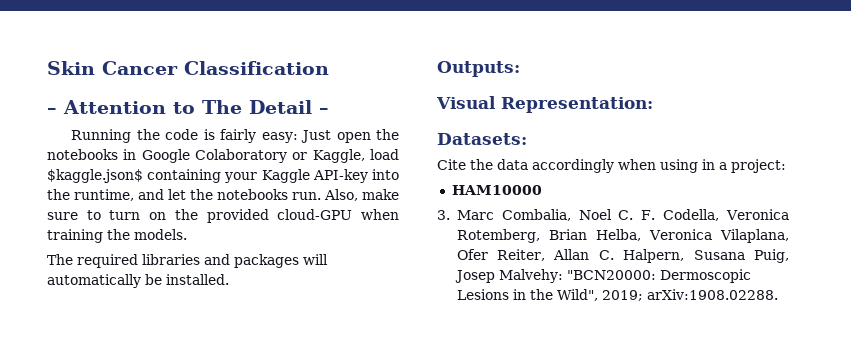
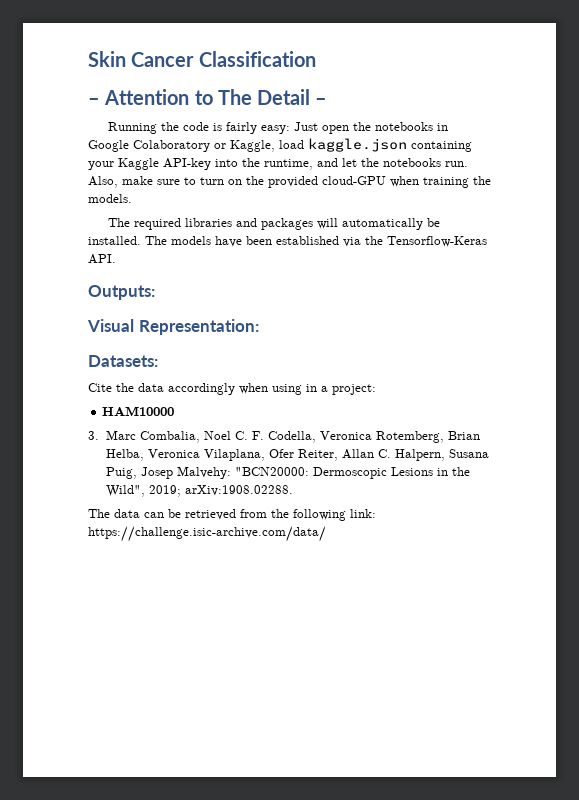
- Running the code is fairly easy: Just open the notebooks in Google Colaboratory or Kaggle, load $kaggle.json$ containing your Kaggle API-key into the runtime, and let the notebooks run.
+ Running the code is fairly easy: Just open the notebooks in Google Colaboratory or Kaggle, load kaggle.json containing your Kaggle API-key into the runtime, and let the notebooks run.
+ The models have been established via the Tensorflow-Keras API.
+ The data can be retrieved from the following link: https://challenge.isic-archive.com/data/

